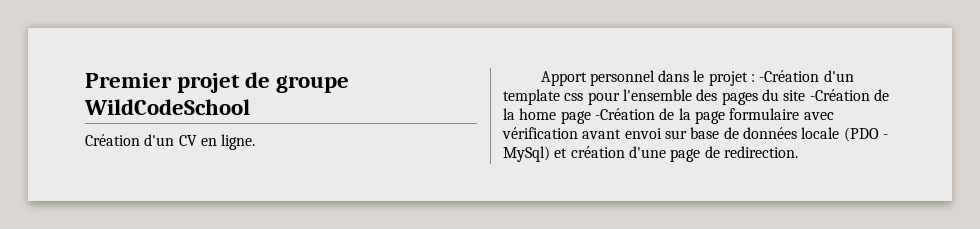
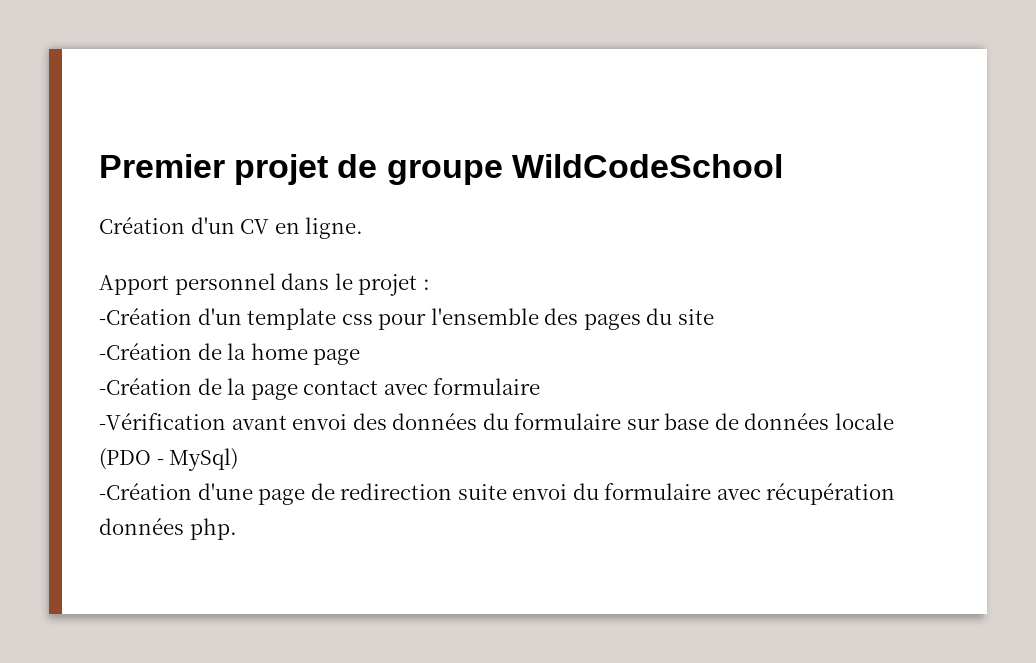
- Apport personnel dans le projet : -Création d'un template css pour l'ensemble des pages du site -Création de la home page -Création de la page formulaire avec vérification avant envoi sur base de données locale (PDO - MySql) et création d'une page de redirection.
+ Apport personnel dans le projet :
+ -Création d'un template css pour l'ensemble des pages du site
+ -Création de la home page
+ -Création de la page contact avec formulaire
+ -Vérification avant envoi des données du formulaire sur base de données locale (PDO - MySql)
+ -Création d'une page de redirection suite envoi du formulaire avec récupération données php.

